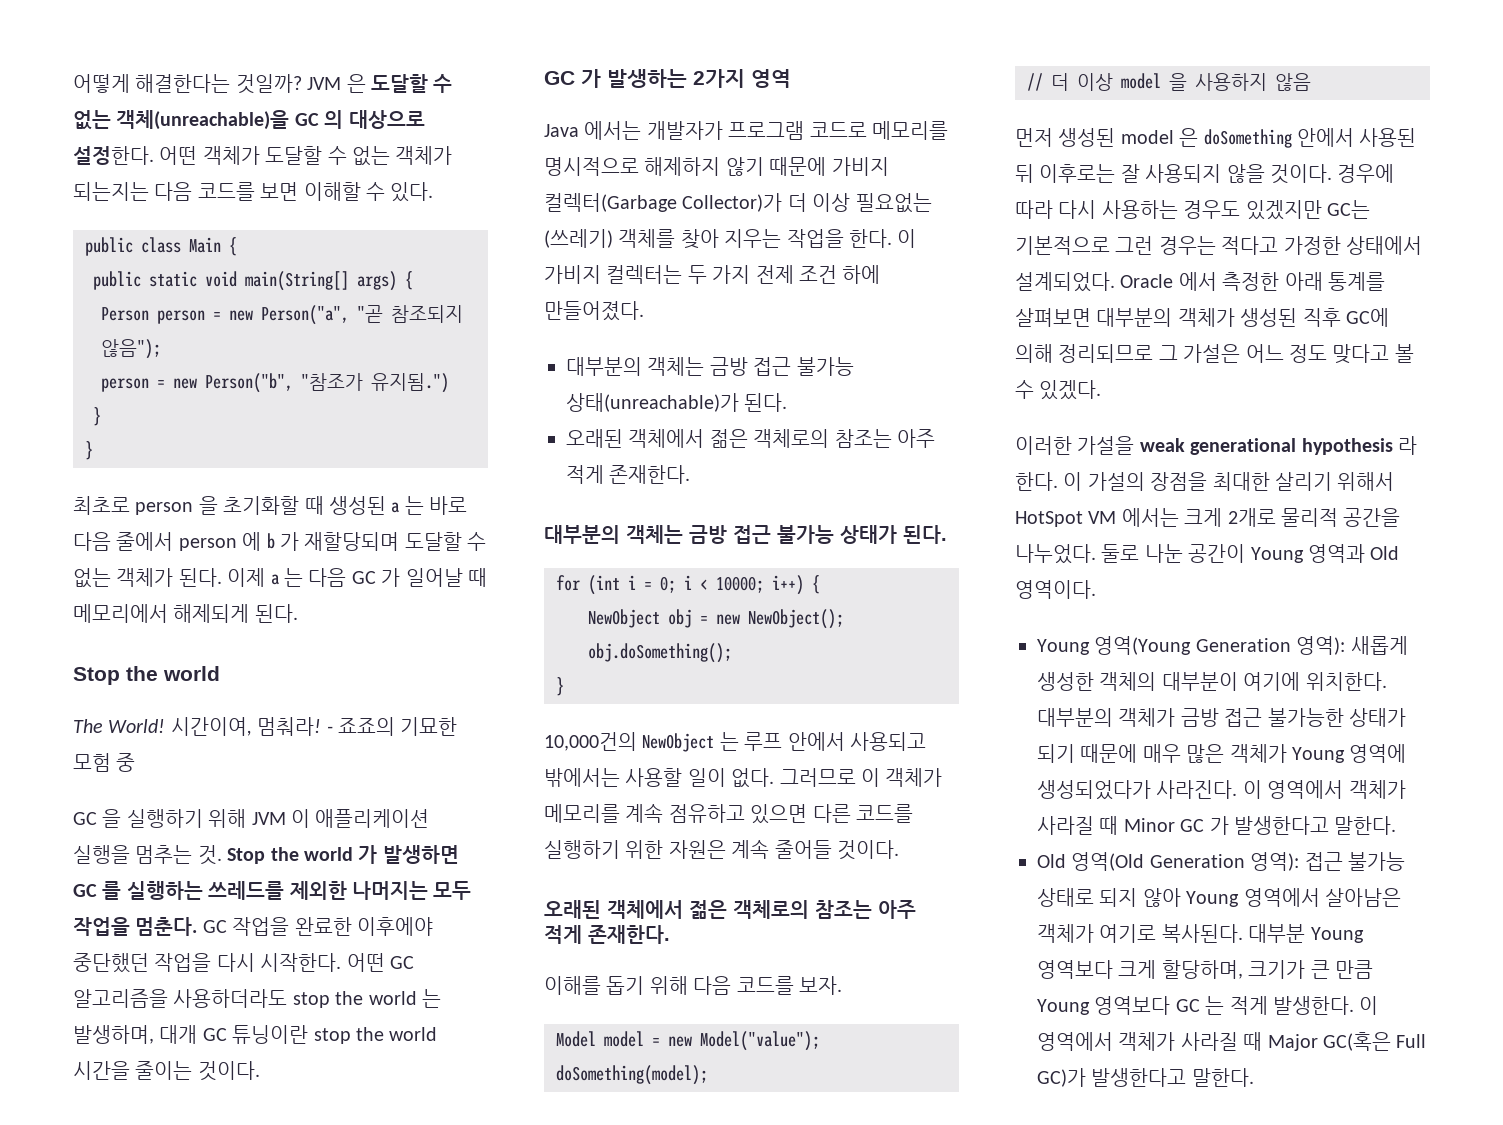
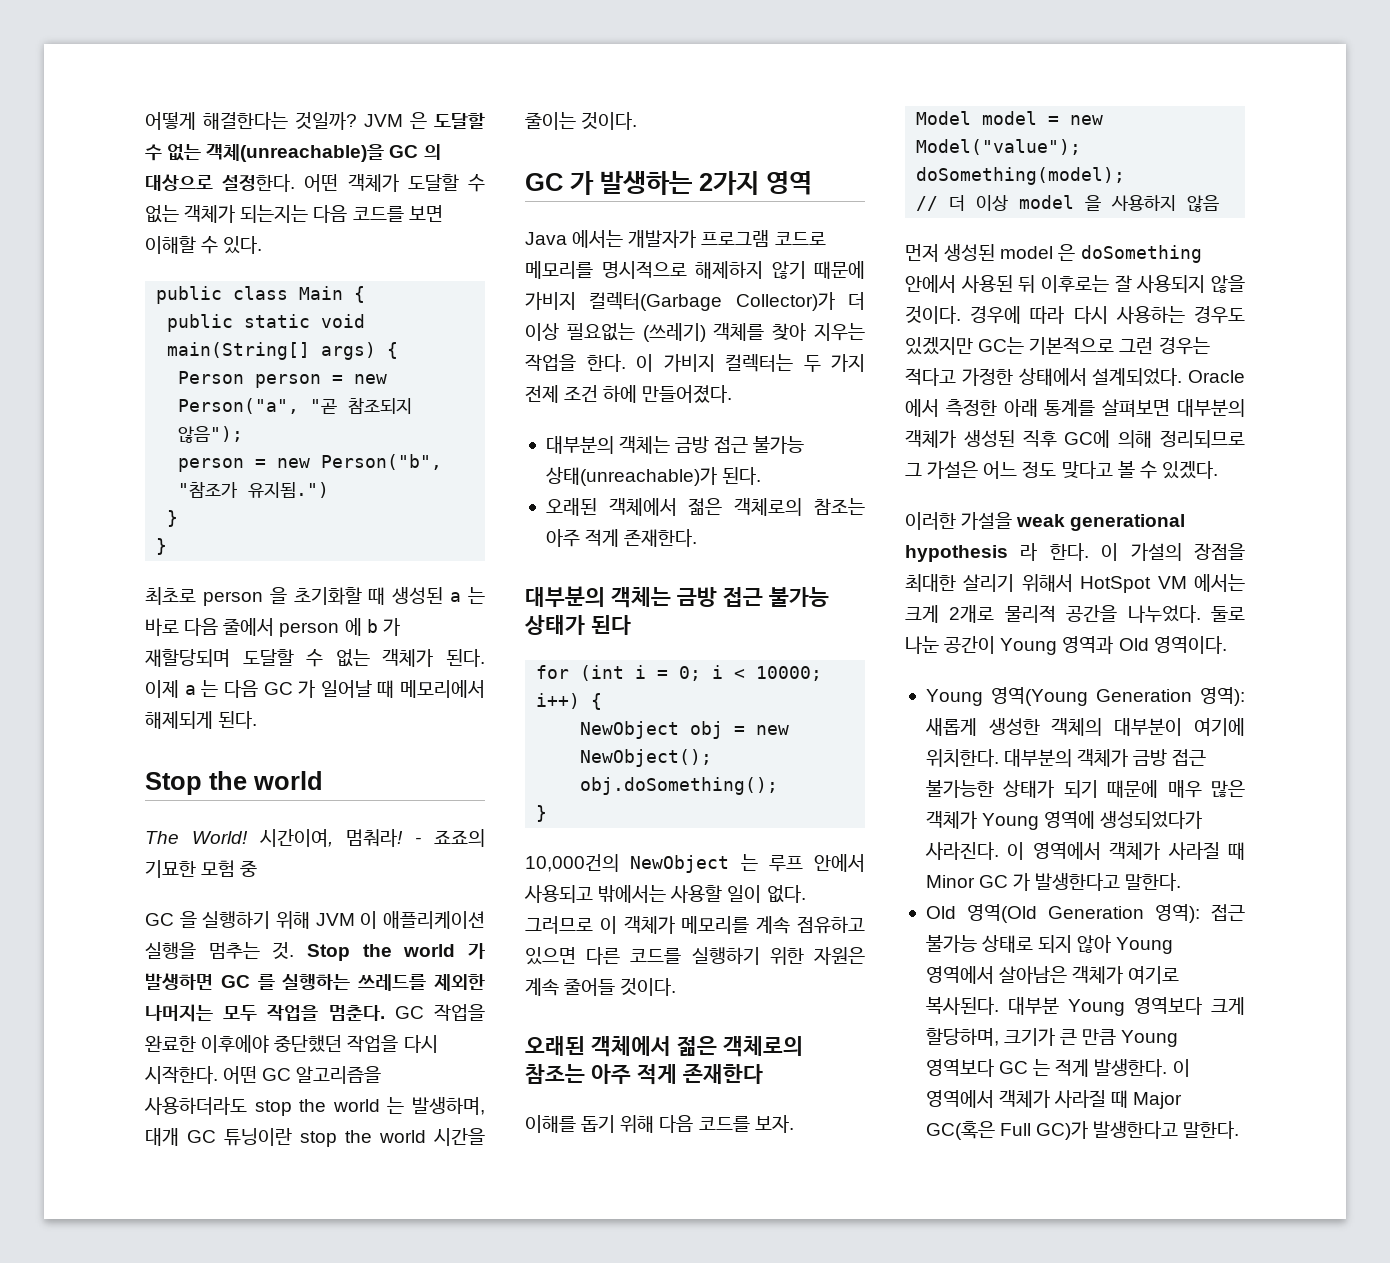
- 대부분의 객체는 금방 접근 불가능 상태가 된다.
+ 대부분의 객체는 금방 접근 불가능 상태가 된다
  그러므로 이 객체가 메모리를 계속 점유하고 있으면 다른 코드를 실행하기 위한 자원은 계속 줄어들 것이다.
- 오래된 객체에서 젊은 객체로의 참조는 아주 적게 존재한다.
+ 오래된 객체에서 젊은 객체로의 참조는 아주 적게 존재한다

